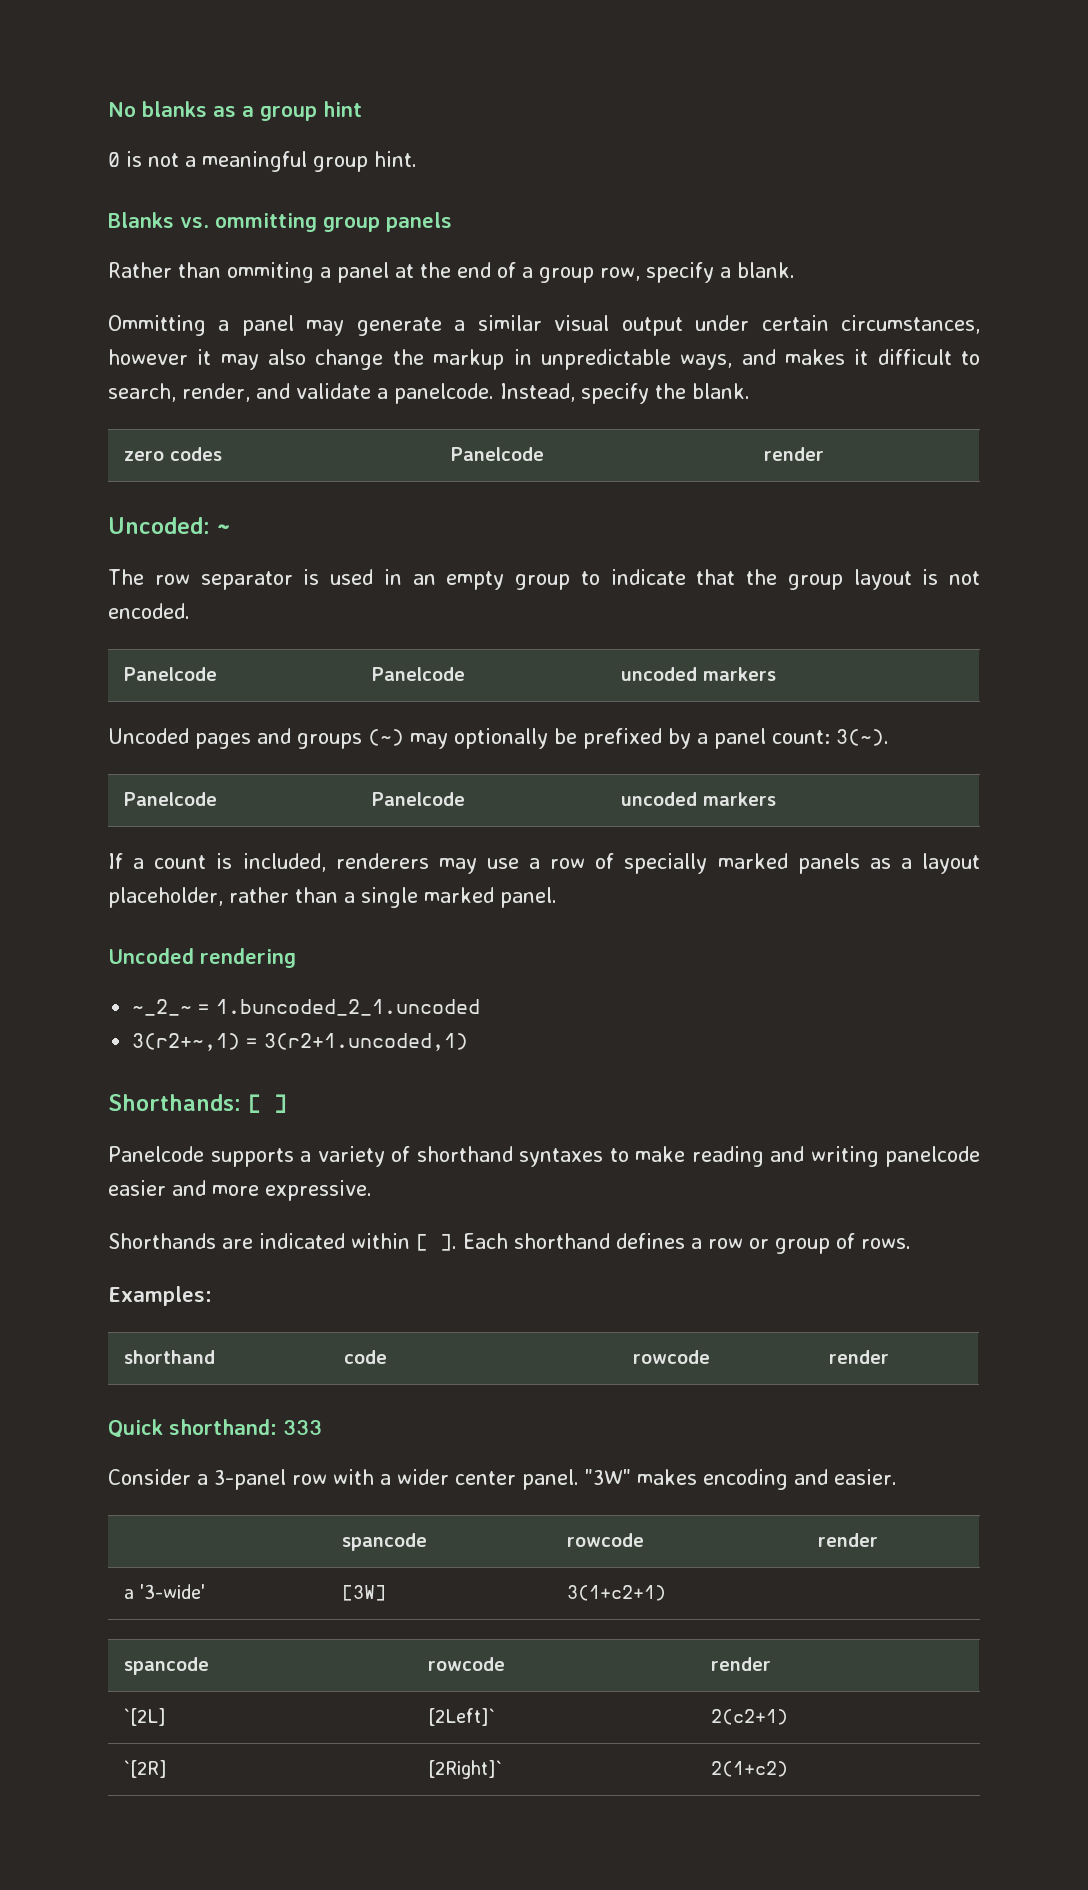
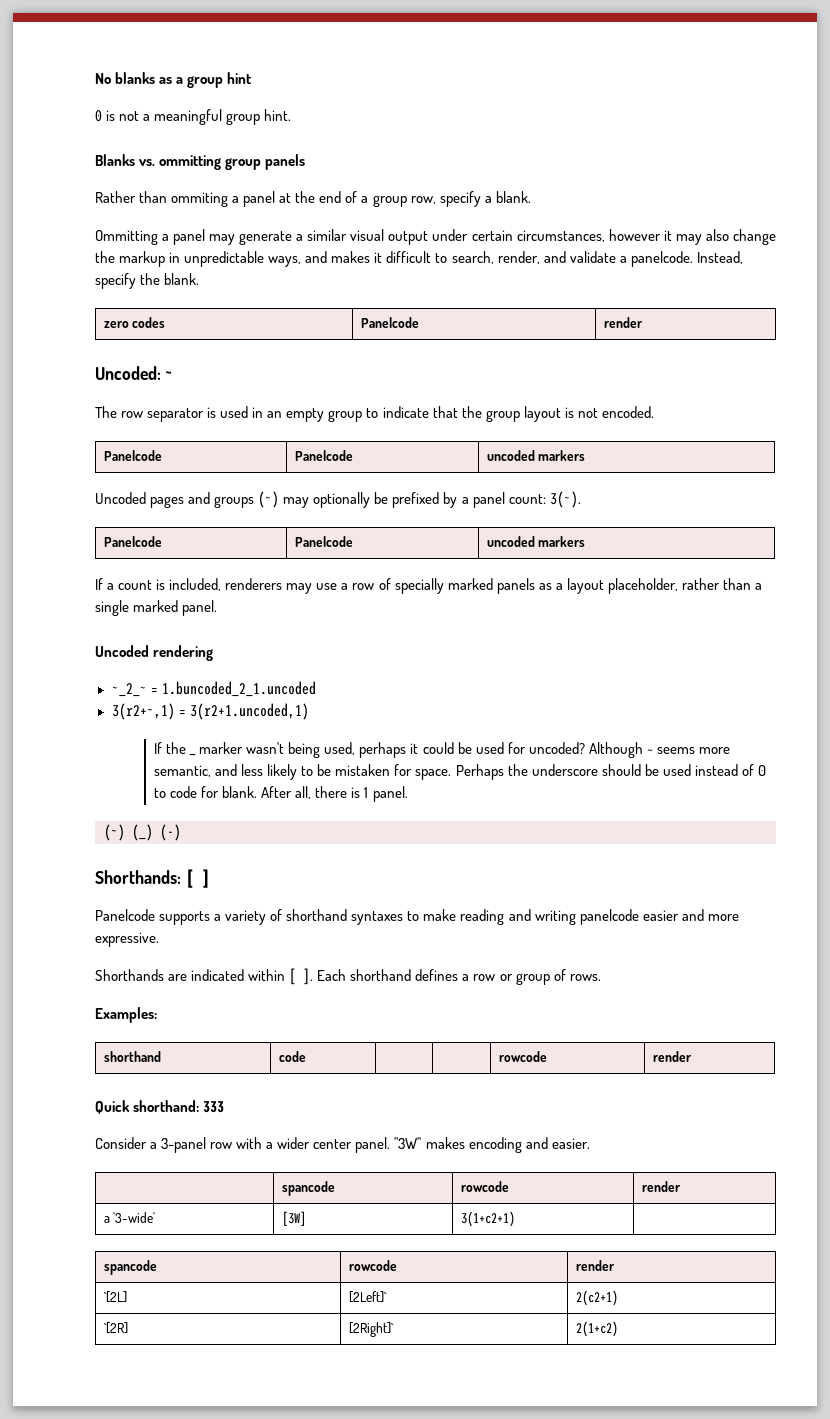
+ If the _ marker wasn't being used, perhaps it could be used for uncoded? Although ~ seems more semantic, and less likely to be mistaken for space. Perhaps the underscore should be used instead of 0 to code for blank. After all, there is 1 panel.
+ (~) (_) (-)

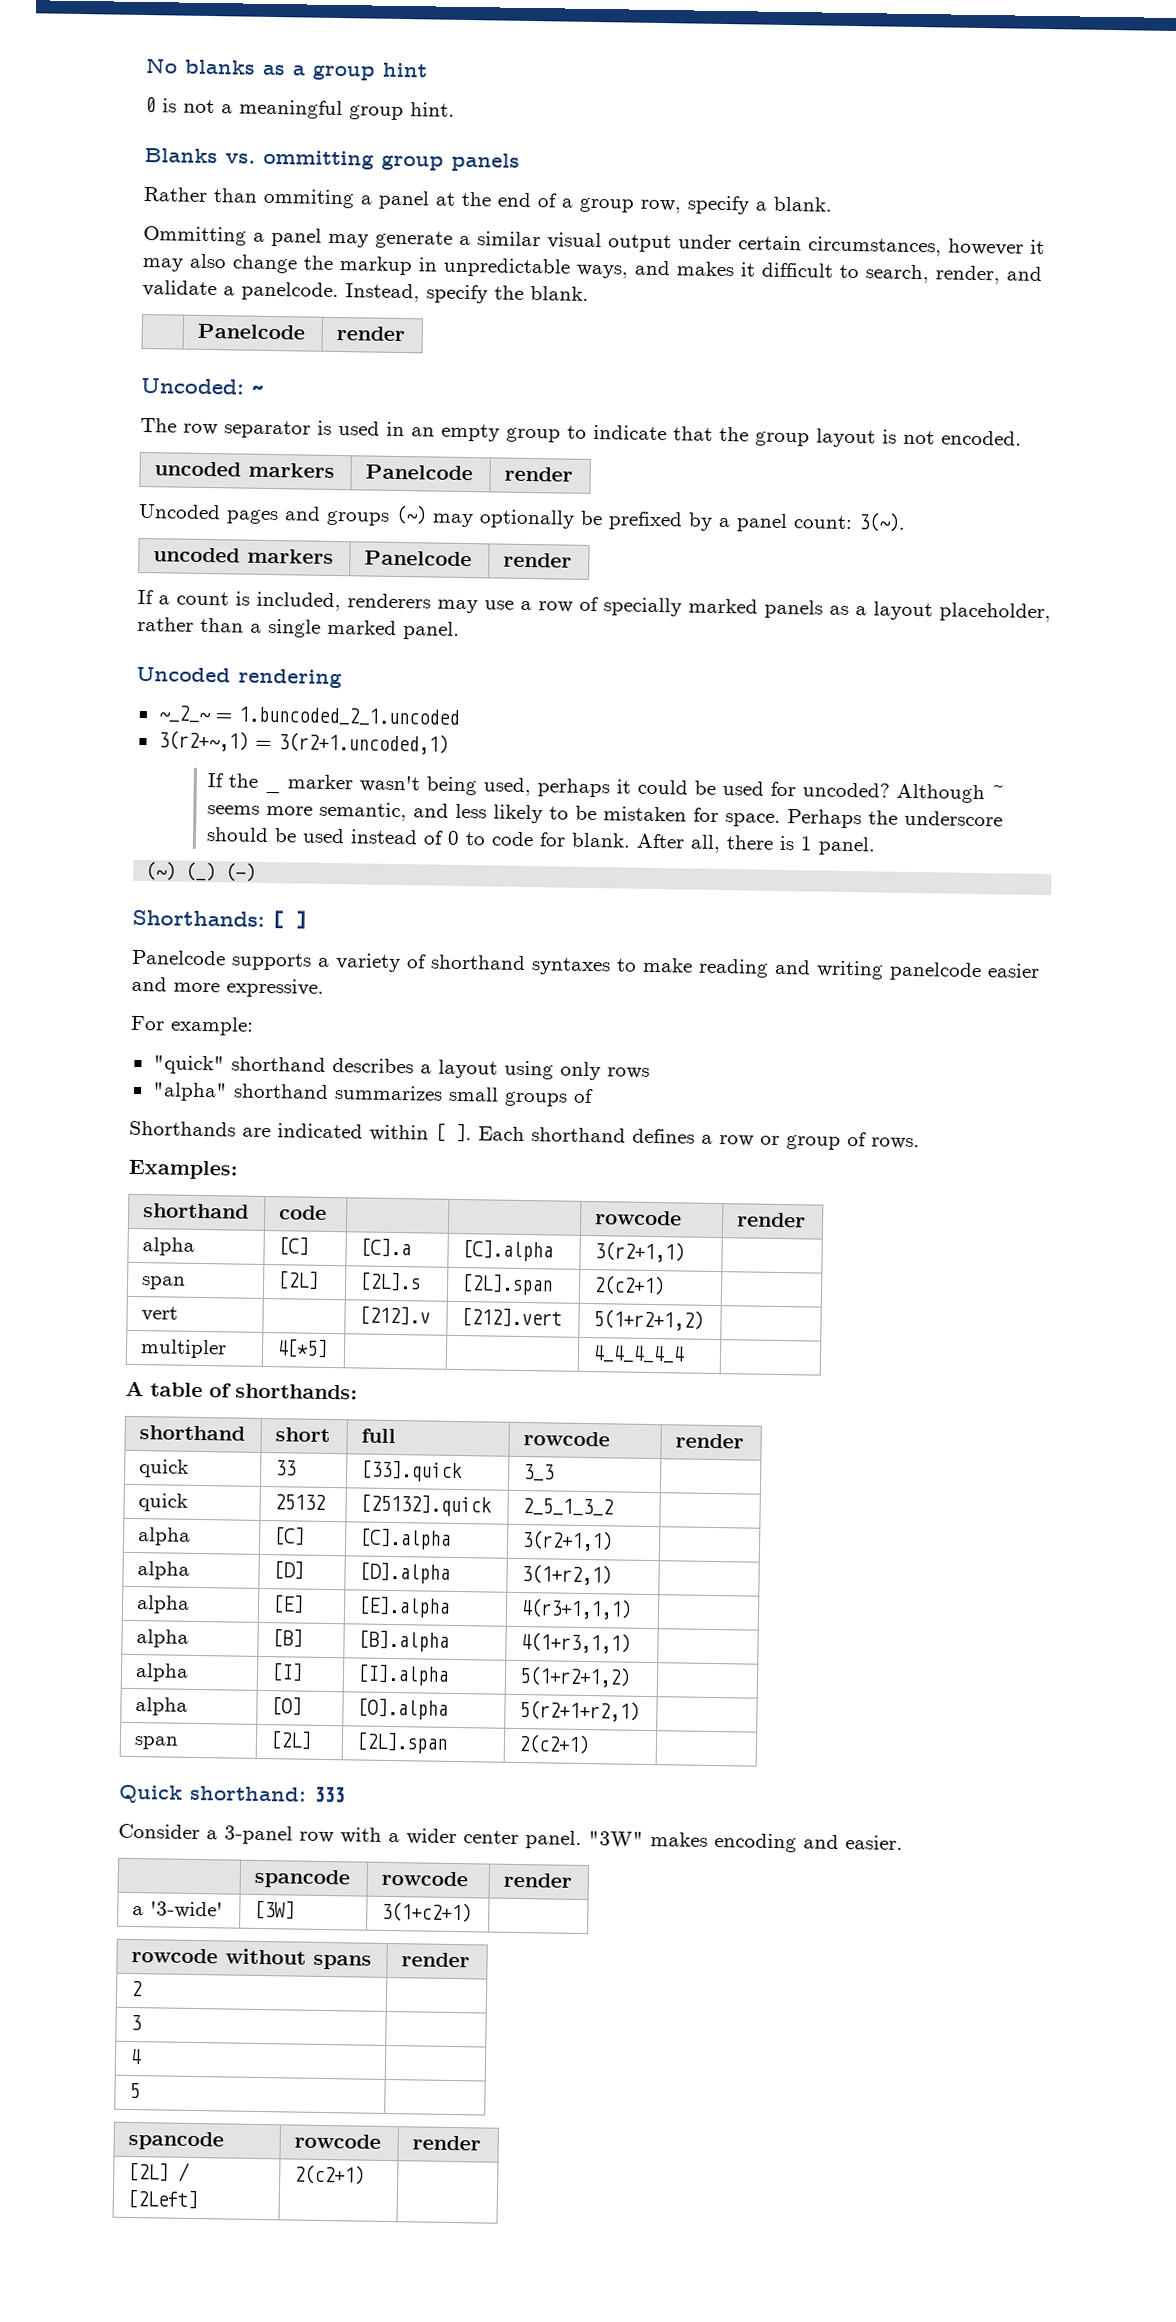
  Instead, specify the blank.
- zero codes | Panelcode | render
+ | Panelcode | render
  The row separator is used in an empty group to indicate that the group layout is not encoded.
- Panelcode | Panelcode | uncoded markers
+ uncoded markers | Panelcode | render
  Uncoded pages and groups (~) may optionally be prefixed by a panel count: 3(~).
- Panelcode | Panelcode | uncoded markers
+ uncoded markers | Panelcode | render
+ For example:
+ "quick" shorthand describes a layout using only rows
+ "alpha" shorthand summarizes small groups of
+ alpha | [C] | [C].a | [C].alpha | 3(r2+1,1) |
+ span | [2L] | [2L].s | [2L].span | 2(c2+1) |
+ vert | | [212].v | [212].vert | 5(1+r2+1,2) |
+ multipler | 4[*5] | | | 4_4_4_4_4 |
+ A table of shorthands:
+ shorthand | short | full | rowcode | render
+ quick | 33 | [33].quick | 3_3 |
+ quick | 25132 | [25132].quick | 2_5_1_3_2 |
+ alpha | [C] | [C].alpha | 3(r2+1,1) |
+ alpha | [D] | [D].alpha | 3(1+r2,1) |
+ alpha | [E] | [E].alpha | 4(r3+1,1,1) |
+ alpha | [B] | [B].alpha | 4(1+r3,1,1) |
+ alpha | [I] | [I].alpha | 5(1+r2+1,2) |
+ alpha | [O] | [O].alpha | 5(r2+1+r2,1) |
+ span | [2L] | [2L].span | 2(c2+1) |
  a '3-wide' | [3W] | 3(1+c2+1) |
+ rowcode without spans | render
+ 2 |
+ 3 |
+ 4 |
+ 5 |
  spancode | rowcode | render
- `[2L] | [2Left]` | 2(c2+1)
- `[2R] | [2Right]` | 2(1+c2)
+ [2L] / [2Left] | 2(c2+1) |

